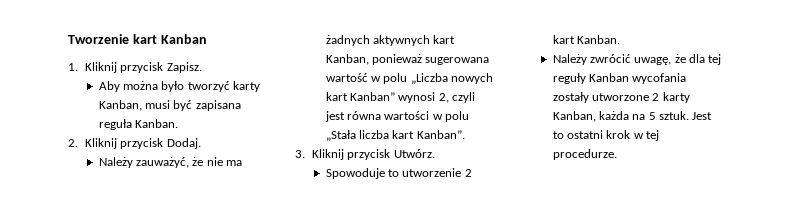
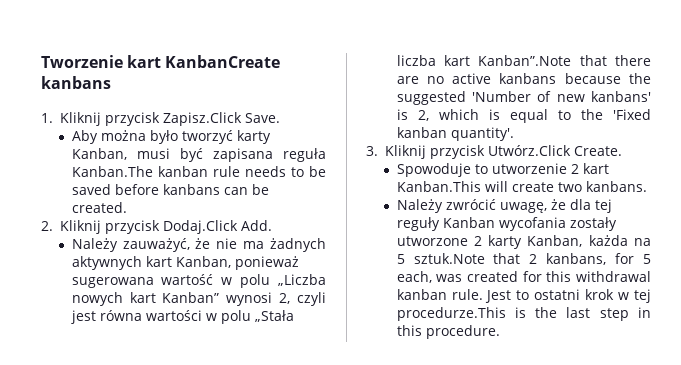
- Tworzenie kart Kanban
+ Tworzenie kart KanbanCreate kanbans
- 1. Kliknij przycisk Zapisz.
+ 1. Kliknij przycisk Zapisz.Click Save.
- Aby można było tworzyć karty Kanban, musi być zapisana reguła Kanban.
+ Aby można było tworzyć karty Kanban, musi być zapisana reguła Kanban.The kanban rule needs to be saved before kanbans can be created.
- 2. Kliknij przycisk Dodaj.
+ 2. Kliknij przycisk Dodaj.Click Add.
- Należy zauważyć, że nie ma żadnych aktywnych kart Kanban, ponieważ sugerowana wartość w polu „Liczba nowych kart Kanban” wynosi 2, czyli jest równa wartości w polu „Stała liczba kart Kanban”.
+ Należy zauważyć, że nie ma żadnych aktywnych kart Kanban, ponieważ sugerowana wartość w polu „Liczba nowych kart Kanban” wynosi 2, czyli jest równa wartości w polu „Stała liczba kart Kanban”.Note that there are no active kanbans because the suggested 'Number of new kanbans' is 2, which is equal to the 'Fixed kanban quantity'.
- 3. Kliknij przycisk Utwórz.
+ 3. Kliknij przycisk Utwórz.Click Create.
- Spowoduje to utworzenie 2 kart Kanban.
+ Spowoduje to utworzenie 2 kart Kanban.This will create two kanbans.
- Należy zwrócić uwagę, że dla tej reguły Kanban wycofania zostały utworzone 2 karty Kanban, każda na 5 sztuk.
+ Należy zwrócić uwagę, że dla tej reguły Kanban wycofania zostały utworzone 2 karty Kanban, każda na 5 sztuk.Note that 2 kanbans, for 5 each, was created for this withdrawal kanban rule.
- Jest to ostatni krok w tej procedurze.
+ Jest to ostatni krok w tej procedurze.This is the last step in this procedure.

